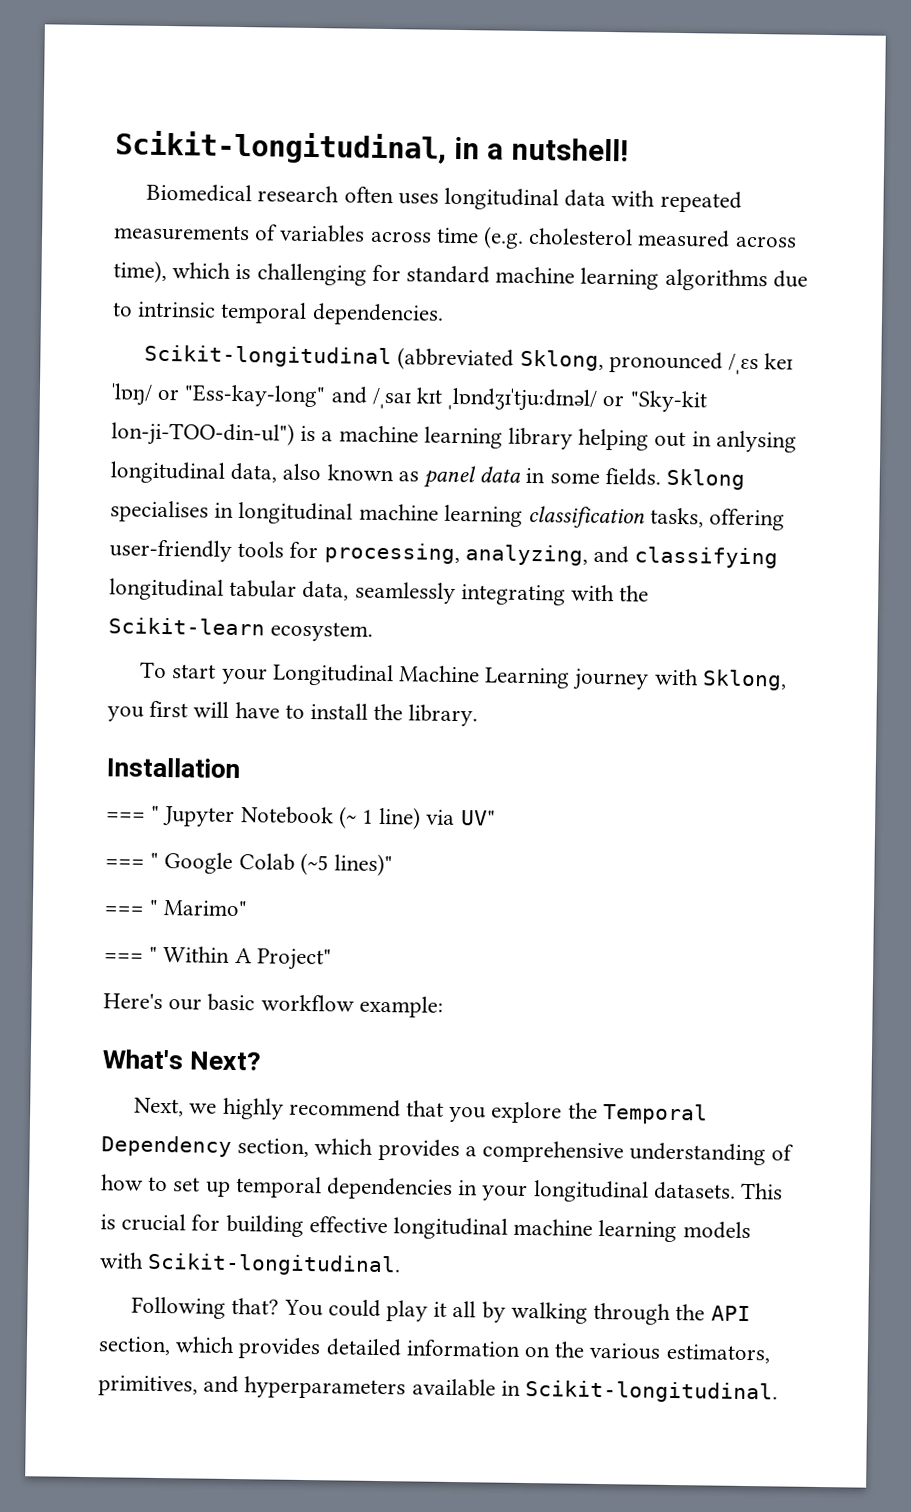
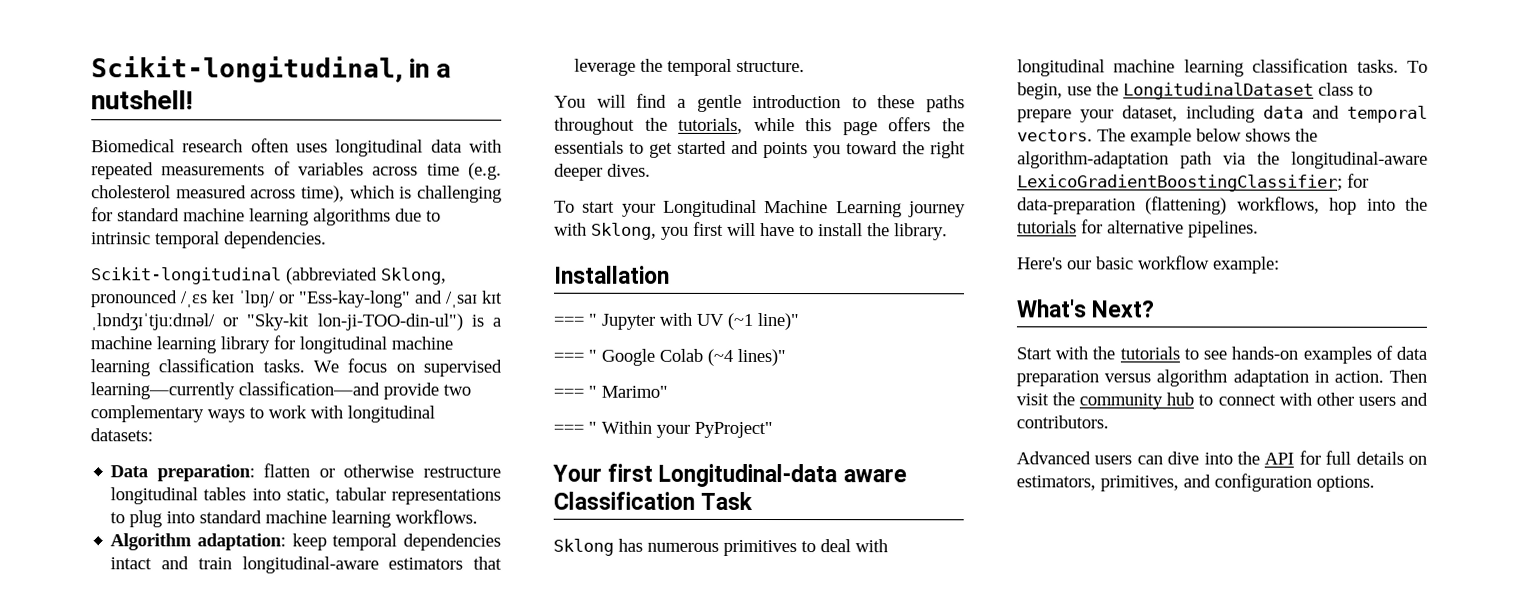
- Scikit-longitudinal (abbreviated Sklong, pronounced /ˌɛs keɪ ˈlɒŋ/ or "Ess-kay-long" and /ˌsaɪ kɪt ˌlɒndʒɪˈtjuːdɪnəl/ or "Sky-kit lon-ji-TOO-din-ul") is a machine learning library helping out in anlysing longitudinal data, also known as panel data in some fields. Sklong specialises in longitudinal machine learning classification tasks, offering user-friendly tools for processing, analyzing, and classifying longitudinal tabular data, seamlessly integrating with the Scikit-learn ecosystem.
+ Scikit-longitudinal (abbreviated Sklong, pronounced /ˌɛs keɪ ˈlɒŋ/ or "Ess-kay-long" and /ˌsaɪ kɪt ˌlɒndʒɪˈtjuːdɪnəl/ or "Sky-kit lon-ji-TOO-din-ul") is a machine learning library for longitudinal machine learning classification tasks. We focus on supervised learning—currently classification—and provide two complementary ways to work with longitudinal datasets:
+ Data preparation: flatten or otherwise restructure longitudinal tables into static, tabular representations to plug into standard machine learning workflows.
+ Algorithm adaptation: keep temporal dependencies intact and train longitudinal-aware estimators that leverage the temporal structure.
+ You will find a gentle introduction to these paths throughout the tutorials, while this page offers the essentials to get started and points you toward the right deeper dives.
- === " Jupyter Notebook (~ 1 line) via UV"
+ === " Jupyter with UV (~1 line)"
- === " Google Colab (~5 lines)"
+ === " Google Colab (~4 lines)"
- === " Within A Project"
+ === " Within your PyProject"
+ Your first Longitudinal-data aware Classification Task
+ Sklong has numerous primitives to deal with longitudinal machine learning classification tasks. To begin, use the LongitudinalDataset class to prepare your dataset, including data and temporal vectors. The example below shows the algorithm-adaptation path via the longitudinal-aware LexicoGradientBoostingClassifier; for data-preparation (flattening) workflows, hop into the tutorials for alternative pipelines.
- Next, we highly recommend that you explore the Temporal Dependency section, which provides a comprehensive understanding of how to set up temporal dependencies in your longitudinal datasets. This is crucial for building effective longitudinal machine learning models with Scikit-longitudinal.
- Following that? You could play it all by walking through the API section, which provides detailed information on the various estimators, primitives, and hyperparameters available in Scikit-longitudinal.
+ Start with the tutorials to see hands-on examples of data preparation versus algorithm adaptation in action. Then visit the community hub to connect with other users and contributors.
+ Advanced users can dive into the API for full details on estimators, primitives, and configuration options.

